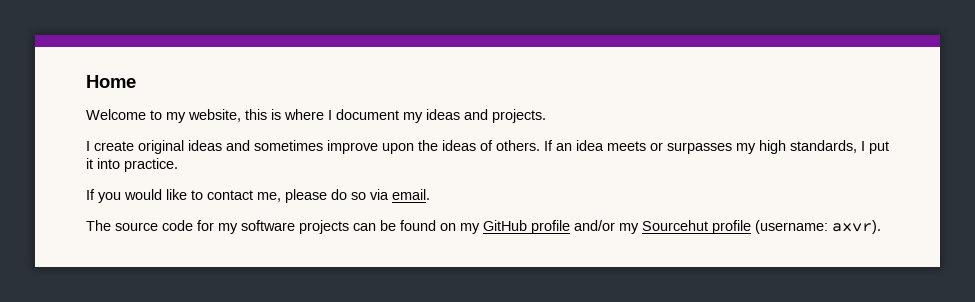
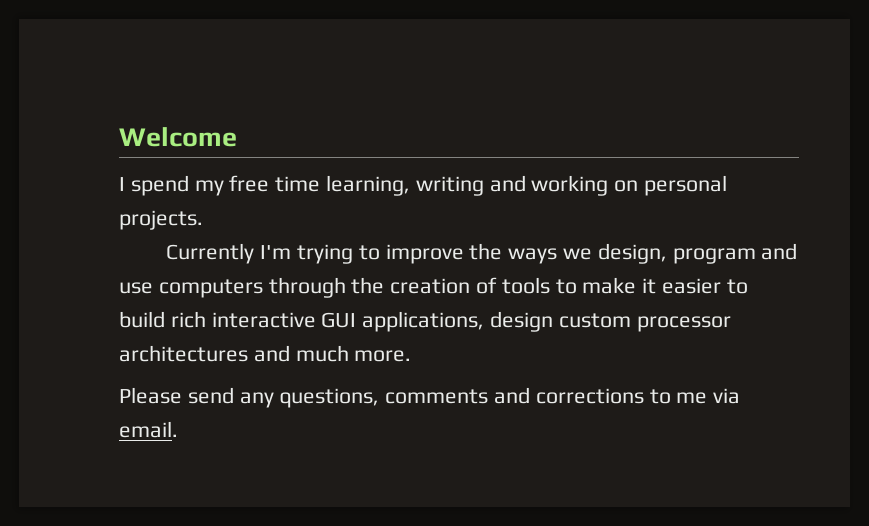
- Home
- Welcome to my website, this is where I document my ideas and projects.
- I create original ideas and sometimes improve upon the ideas of others. If an idea meets or surpasses my high standards, I put it into practice.
- If you would like to contact me, please do so via email.
- The source code for my software projects can be found on my GitHub profile and/or my Sourcehut profile (username: axvr).
+ Welcome
+ I spend my free time learning, writing and working on personal projects.
+ Currently I'm trying to improve the ways we design, program and use computers through the creation of tools to make it easier to build rich interactive GUI applications, design custom processor architectures and much more.
+ Please send any questions, comments and corrections to me via email.

